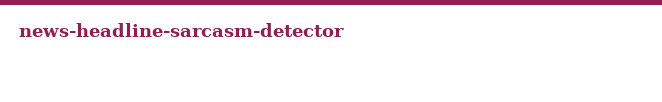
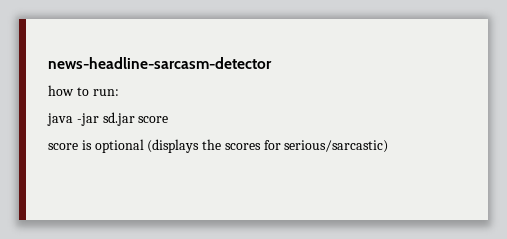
+ how to run:
+ java -jar sd.jar score
+ score is optional (displays the scores for serious/sarcastic)

